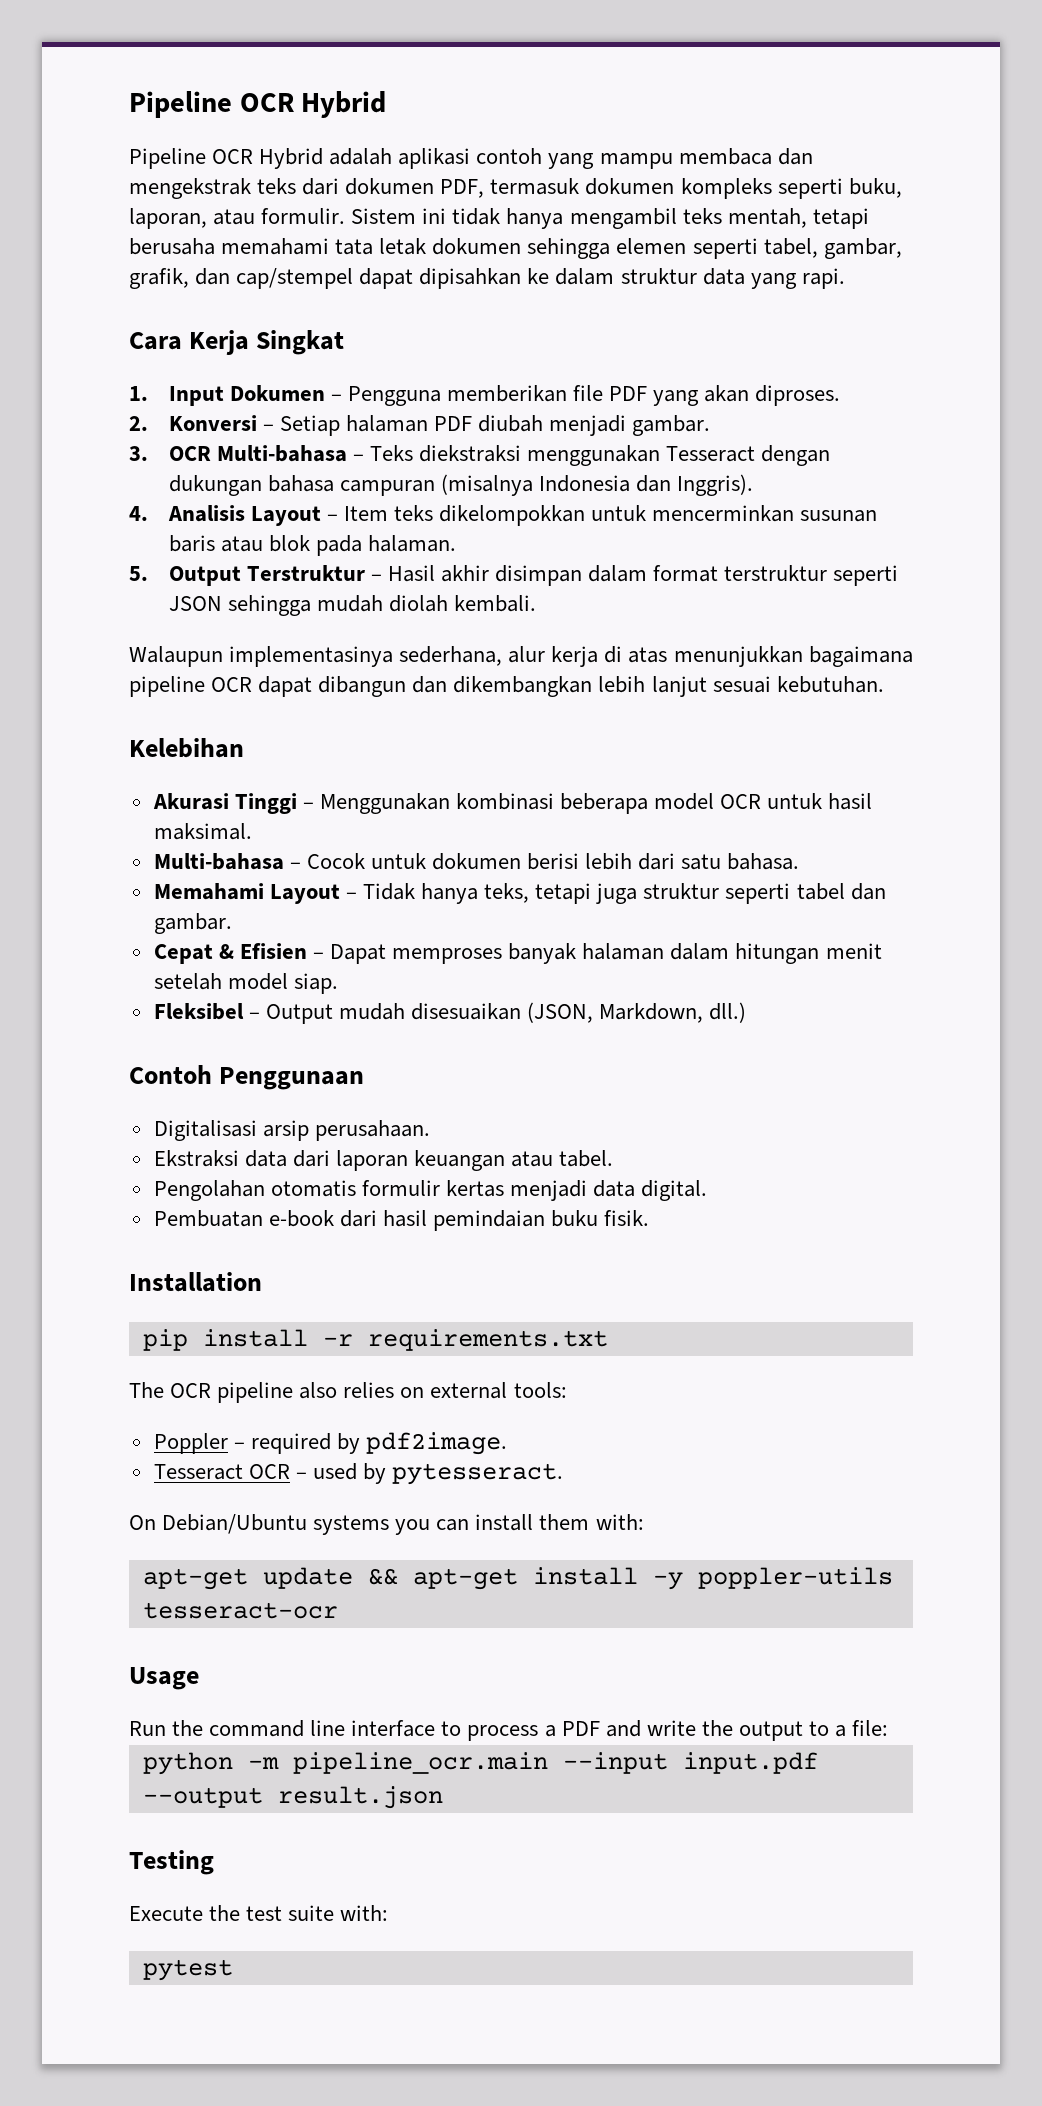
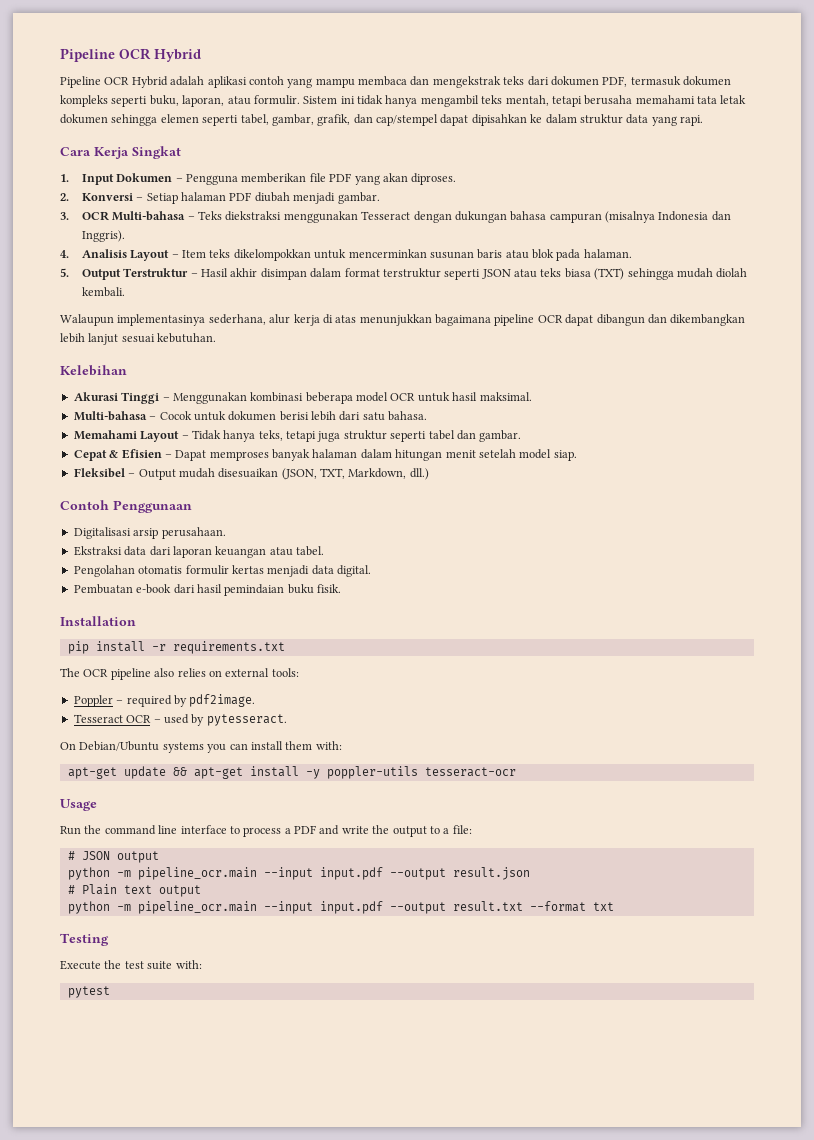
- 5. Output Terstruktur – Hasil akhir disimpan dalam format terstruktur seperti JSON sehingga mudah diolah kembali.
+ 5. Output Terstruktur – Hasil akhir disimpan dalam format terstruktur seperti JSON atau teks biasa (TXT) sehingga mudah diolah kembali.
- Fleksibel – Output mudah disesuaikan (JSON, Markdown, dll.)
+ Fleksibel – Output mudah disesuaikan (JSON, TXT, Markdown, dll.)
+ # JSON output
+ # Plain text output
+ python -m pipeline_ocr.main --input input.pdf --output result.txt --format txt

